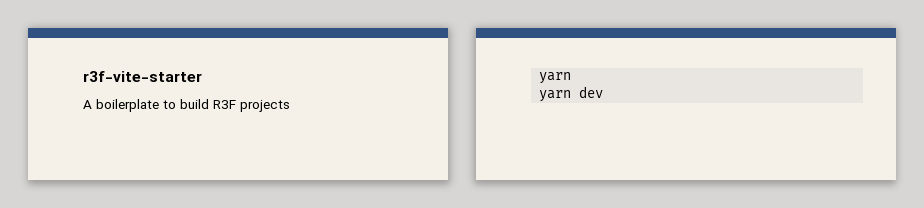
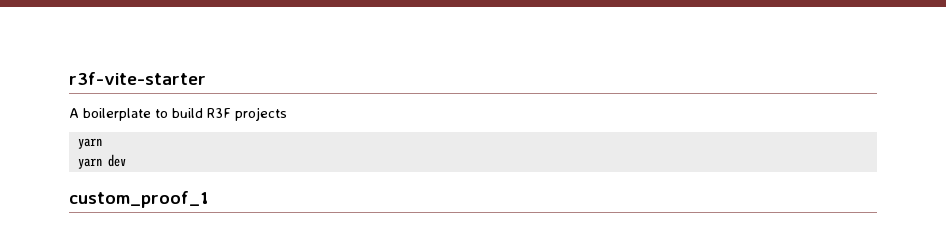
+ custom_proof_1

